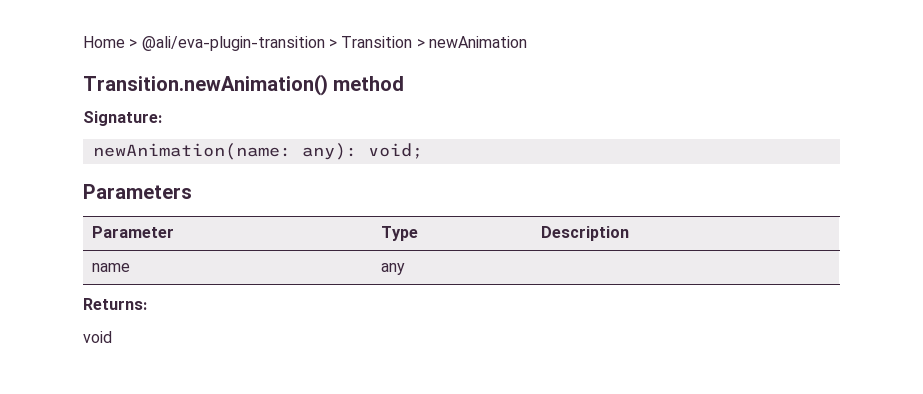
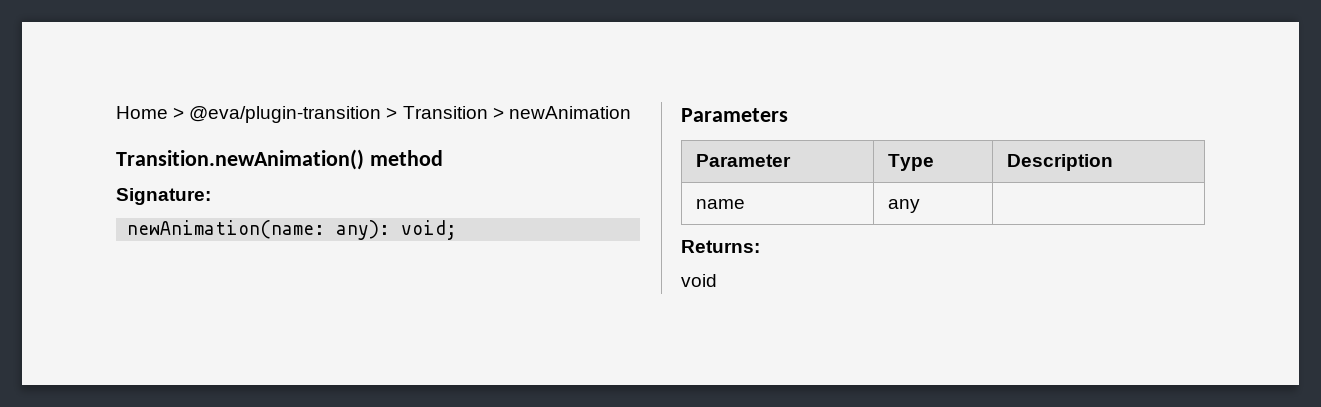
- Home > @ali/eva-plugin-transition > Transition > newAnimation
+ Home > @eva/plugin-transition > Transition > newAnimation

